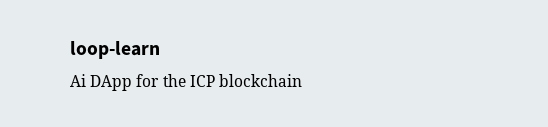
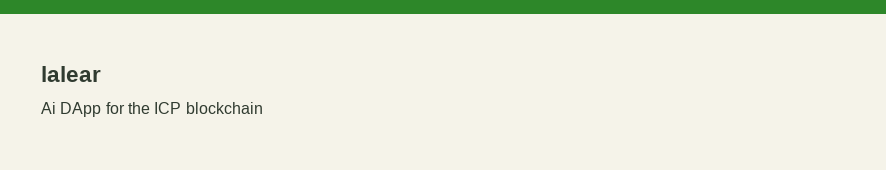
- loop-learn
+ lalear

